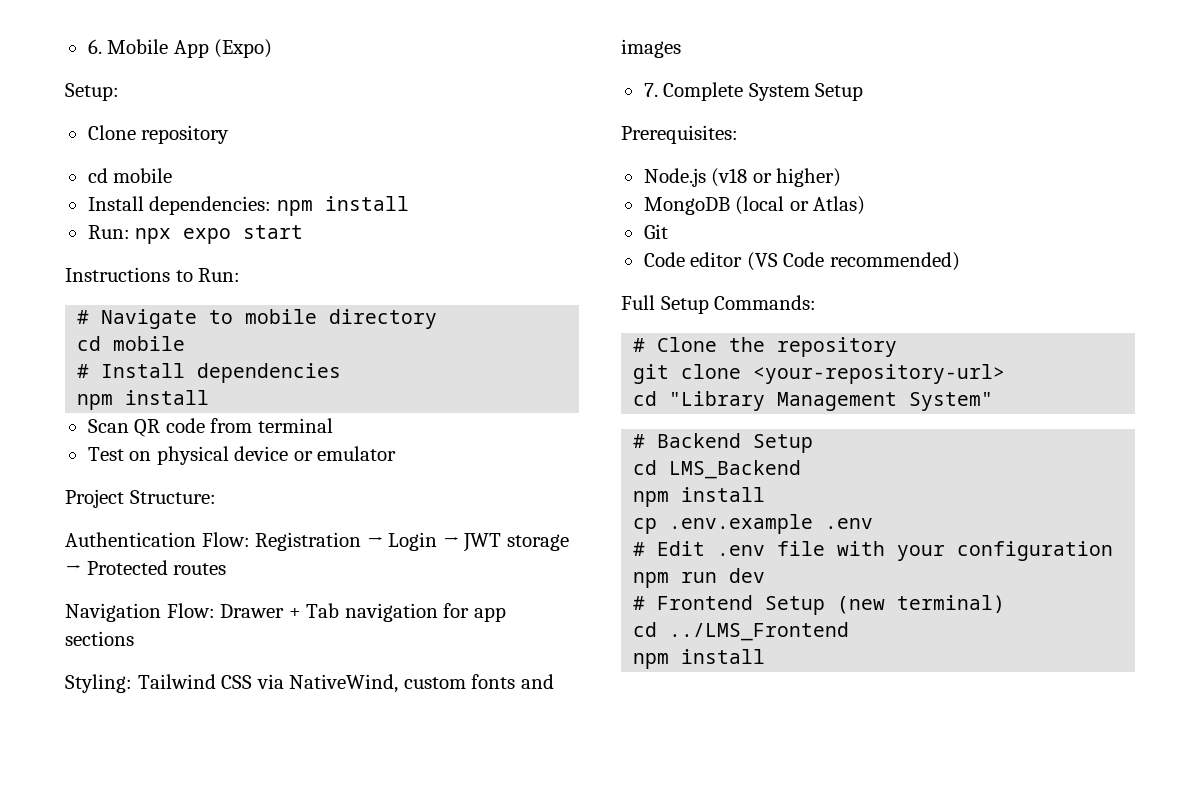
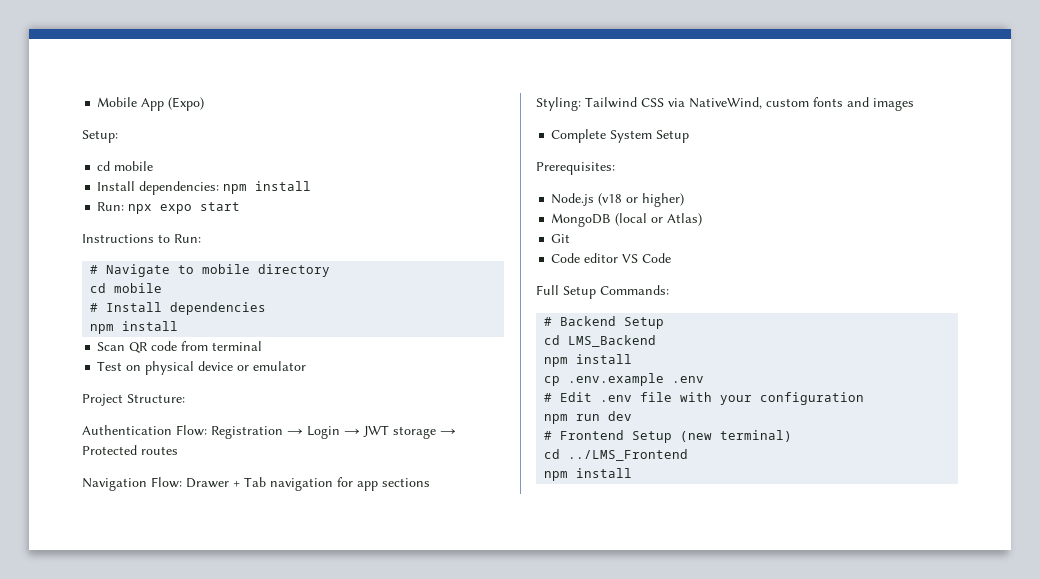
- 6. Mobile App (Expo)
+ Mobile App (Expo)
- Clone repository
- 7. Complete System Setup
+ Complete System Setup
- Code editor (VS Code recommended)
+ Code editor VS Code
- # Clone the repository
- git clone <your-repository-url>
- cd "Library Management System"

